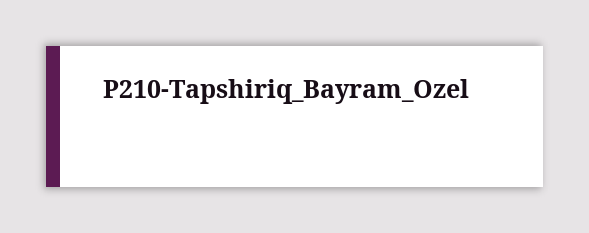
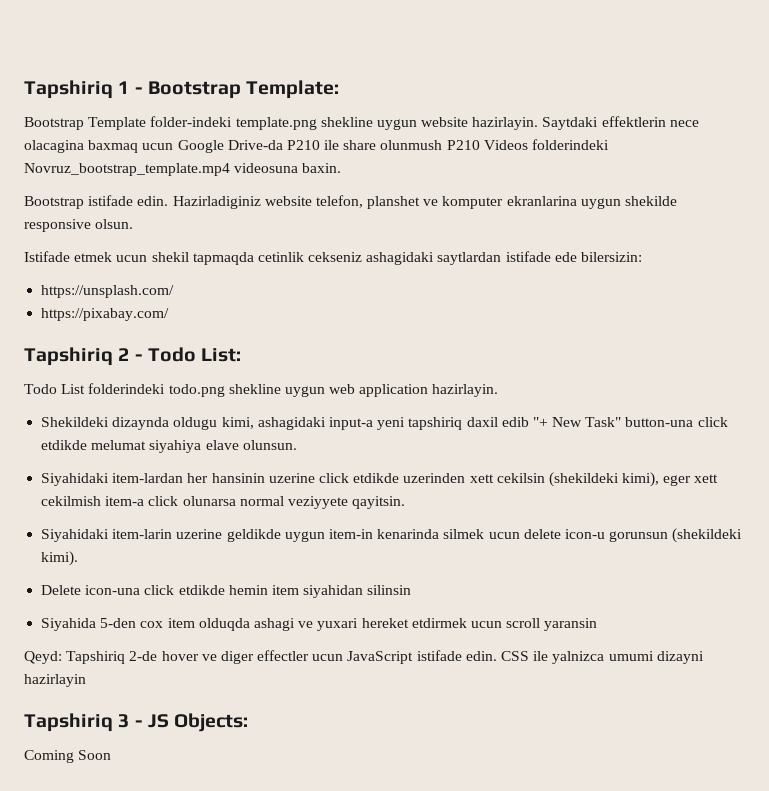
- P210-Tapshiriq_Bayram_Ozel
+ Tapshiriq 1 - Bootstrap Template:
+ Bootstrap Template folder-indeki template.png shekline uygun website hazirlayin. Saytdaki effektlerin nece olacagina baxmaq ucun Google Drive-da P210 ile share olunmush P210 Videos folderindeki Novruz_bootstrap_template.mp4 videosuna baxin.
+ Bootstrap istifade edin. Hazirladiginiz website telefon, planshet ve komputer ekranlarina uygun shekilde responsive olsun.
+ Istifade etmek ucun shekil tapmaqda cetinlik cekseniz ashagidaki saytlardan istifade ede bilersizin:
+ https://unsplash.com/
+ https://pixabay.com/
+ Tapshiriq 2 - Todo List:
+ Todo List folderindeki todo.png shekline uygun web application hazirlayin.
+ Shekildeki dizaynda oldugu kimi, ashagidaki input-a yeni tapshiriq daxil edib "+ New Task" button-una click etdikde melumat siyahiya elave olunsun.
+ Siyahidaki item-lardan her hansinin uzerine click etdikde uzerinden xett cekilsin (shekildeki kimi), eger xett cekilmish item-a click olunarsa normal veziyyete qayitsin.
+ Siyahidaki item-larin uzerine geldikde uygun item-in kenarinda silmek ucun delete icon-u gorunsun (shekildeki kimi).
+ Delete icon-una click etdikde hemin item siyahidan silinsin
+ Siyahida 5-den cox item olduqda ashagi ve yuxari hereket etdirmek ucun scroll yaransin
+ Qeyd: Tapshiriq 2-de hover ve diger effectler ucun JavaScript istifade edin. CSS ile yalnizca umumi dizayni hazirlayin
+ Tapshiriq 3 - JS Objects:
+ Coming Soon

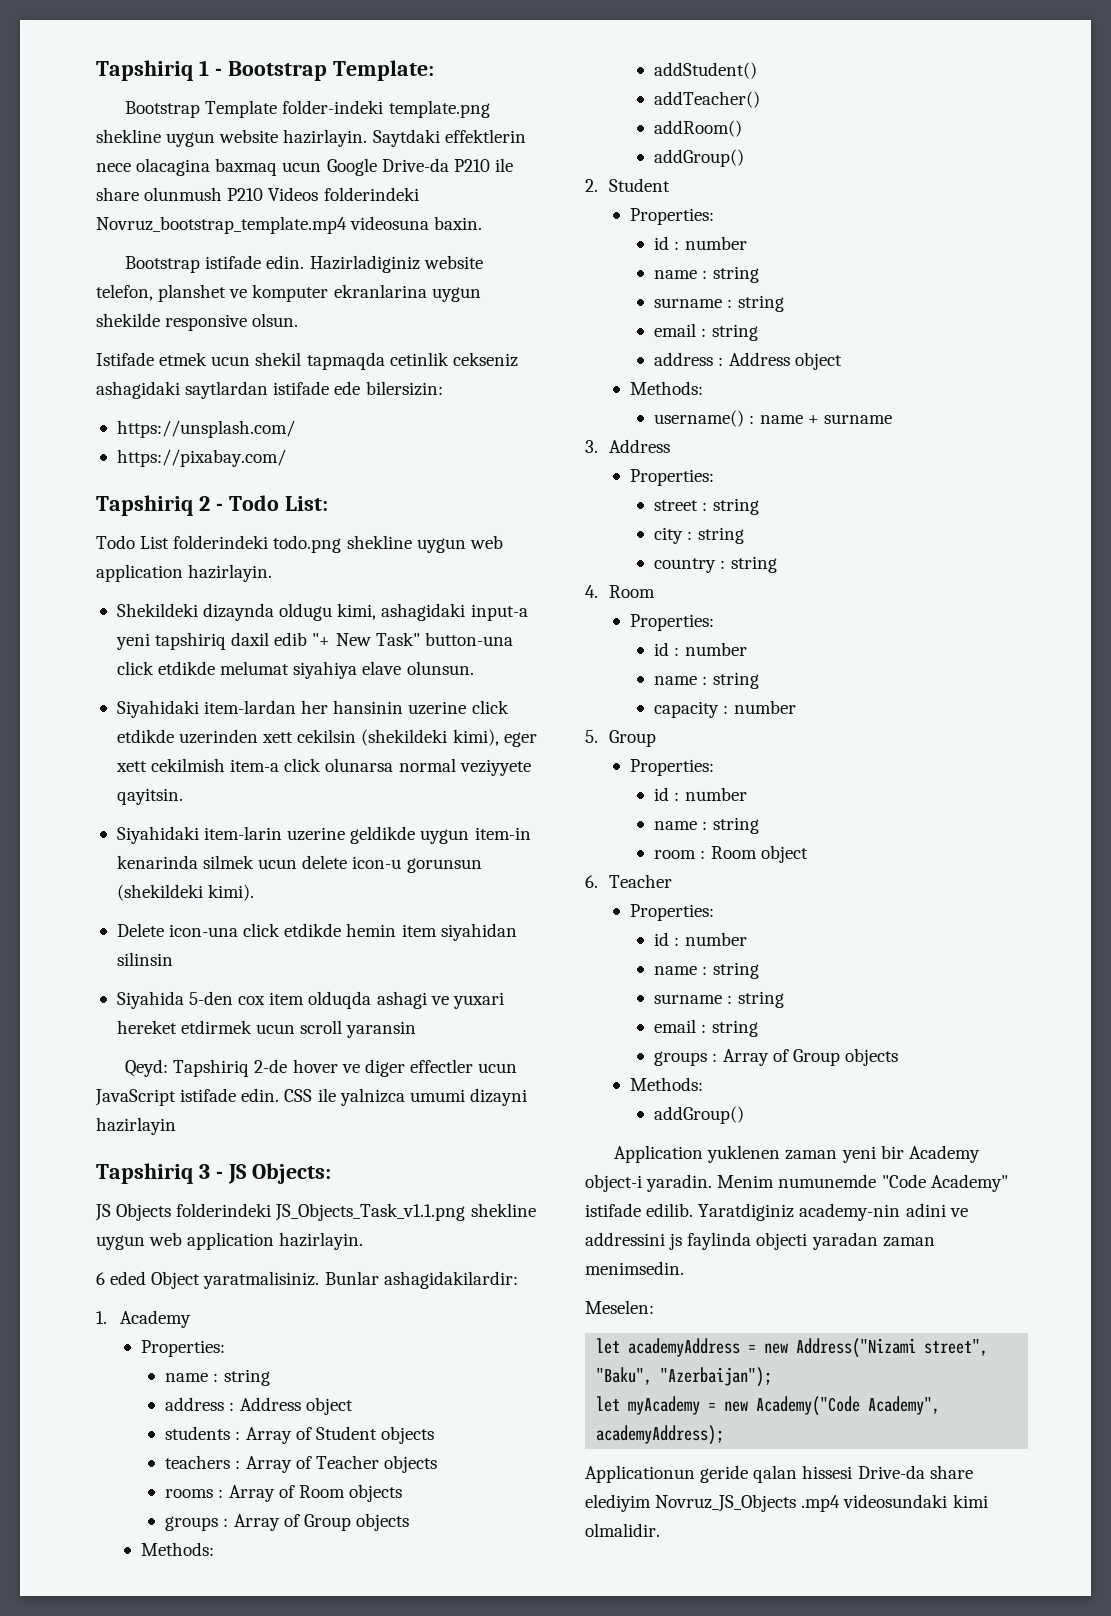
- Coming Soon
+ JS Objects folderindeki JS_Objects_Task_v1.1.png shekline uygun web application hazirlayin.
+ 6 eded Object yaratmalisiniz. Bunlar ashagidakilardir:
+ 1. Academy
+ Properties:
+ name : string
+ address : Address object
+ students : Array of Student objects
+ teachers : Array of Teacher objects
+ rooms : Array of Room objects
+ groups : Array of Group objects
+ Methods:
+ addStudent()
+ addTeacher()
+ addRoom()
+ addGroup()
+ 2. Student
+ Properties:
+ id : number
+ name : string
+ surname : string
+ email : string
+ address : Address object
+ Methods:
+ username() : name + surname
+ 3. Address
+ Properties:
+ street : string
+ city : string
+ country : string
+ 4. Room
+ Properties:
+ id : number
+ name : string
+ capacity : number
+ 5. Group
+ Properties:
+ id : number
+ name : string
+ room : Room object
+ 6. Teacher
+ Properties:
+ id : number
+ name : string
+ surname : string
+ email : string
+ groups : Array of Group objects
+ Methods:
+ addGroup()
+ Application yuklenen zaman yeni bir Academy object-i yaradin. Menim numunemde "Code Academy" istifade edilib. Yaratdiginiz academy-nin adini ve addressini js faylinda objecti yaradan zaman menimsedin.
+ Meselen:
+ let academyAddress = new Address("Nizami street", "Baku", "Azerbaijan");
+ let myAcademy = new Academy("Code Academy", academyAddress);
+ Applicationun geride qalan hissesi Drive-da share elediyim Novruz_JS_Objects .mp4 videosundaki kimi olmalidir.

